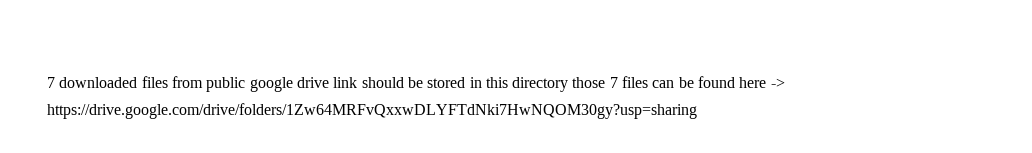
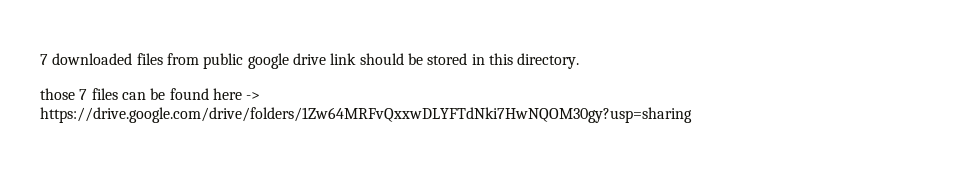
- 7 downloaded files from public google drive link should be stored in this directory those 7 files can be found here -> https://drive.google.com/drive/folders/1Zw64MRFvQxxwDLYFTdNki7HwNQOM30gy?usp=sharing
+ 7 downloaded files from public google drive link should be stored in this directory.
+ those 7 files can be found here -> https://drive.google.com/drive/folders/1Zw64MRFvQxxwDLYFTdNki7HwNQOM30gy?usp=sharing

